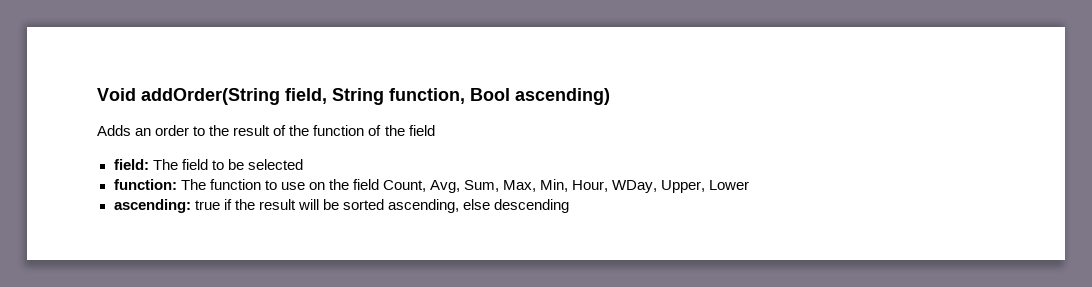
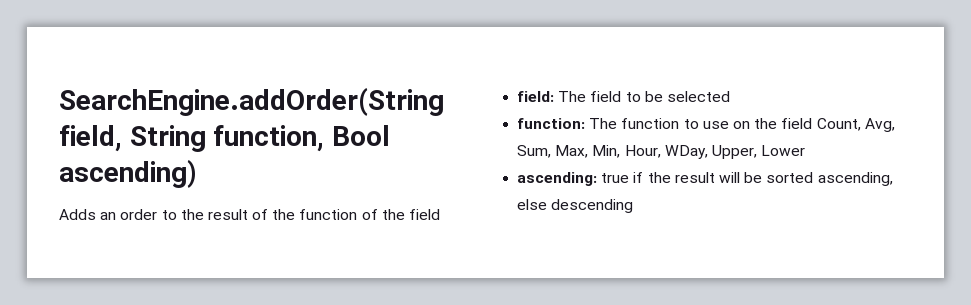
- Void addOrder(String field, String function, Bool ascending)
+ SearchEngine.addOrder(String field, String function, Bool ascending)

